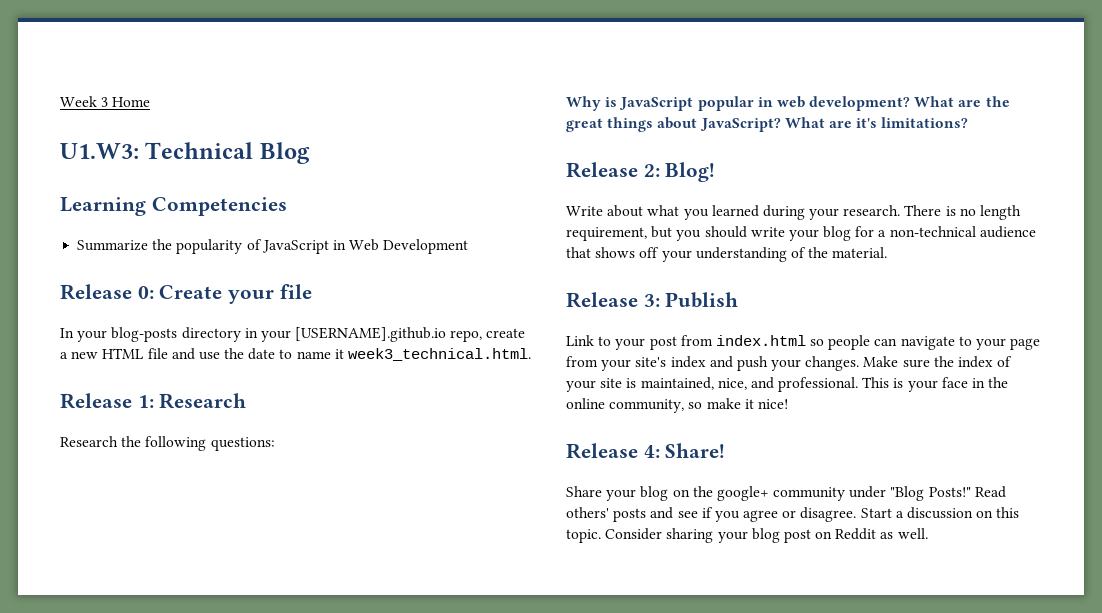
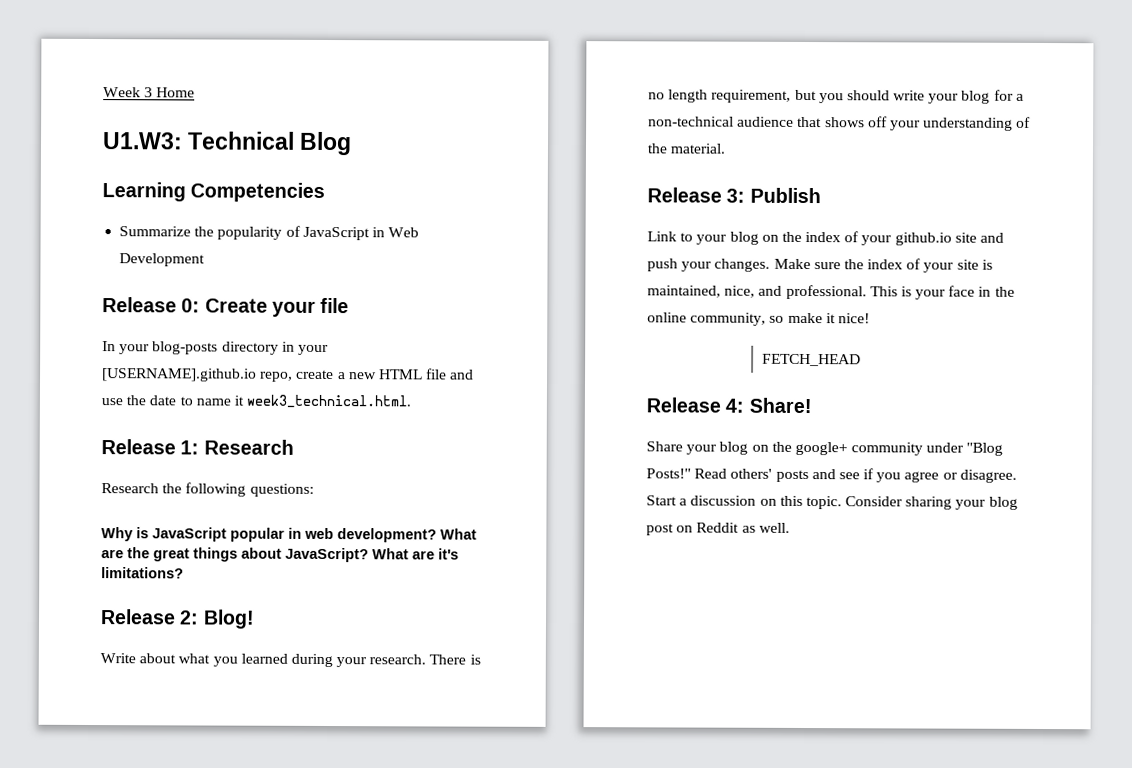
- Link to your post from index.html so people can navigate to your page from your site's index and push your changes.
+ Link to your blog on the index of your github.io site and push your changes.
+ FETCH_HEAD

